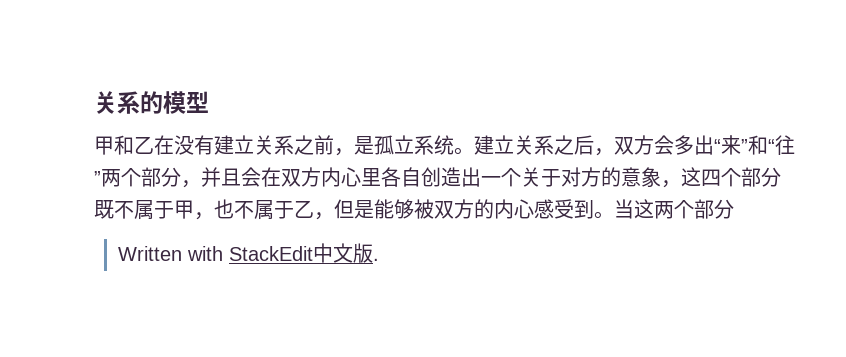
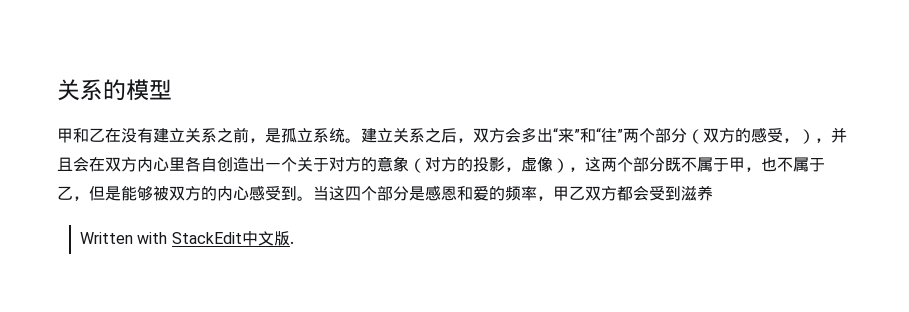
- 建立关系之后，双方会多出“来”和“往”两个部分，并且会在双方内心里各自创造出一个关于对方的意象，这四个部分既不属于甲，也不属于乙，但是能够被双方的内心感受到。
+ 建立关系之后，双方会多出“来”和“往”两个部分（双方的感受，），并且会在双方内心里各自创造出一个关于对方的意象（对方的投影，虚像），这两个部分既不属于甲，也不属于乙，但是能够被双方的内心感受到。
- 当这两个部分
+ 当这四个部分是感恩和爱的频率，甲乙双方都会受到滋养

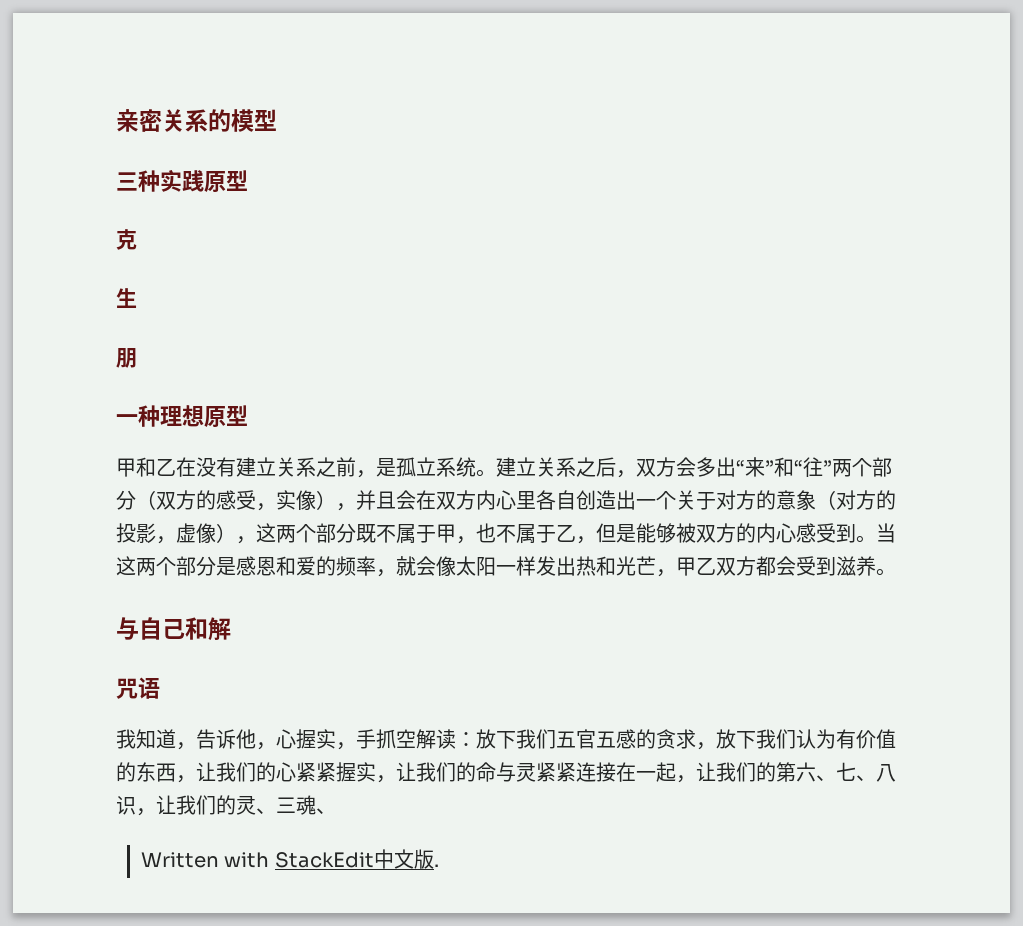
- 关系的模型
+ 亲密关系的模型
+ 三种实践原型
+ 克
+ 生
+ 朋
+ 一种理想原型
- 建立关系之后，双方会多出“来”和“往”两个部分（双方的感受，），并且会在双方内心里各自创造出一个关于对方的意象（对方的投影，虚像），这两个部分既不属于甲，也不属于乙，但是能够被双方的内心感受到。
+ 建立关系之后，双方会多出“来”和“往”两个部分（双方的感受，实像），并且会在双方内心里各自创造出一个关于对方的意象（对方的投影，虚像），这两个部分既不属于甲，也不属于乙，但是能够被双方的内心感受到。
- 当这四个部分是感恩和爱的频率，甲乙双方都会受到滋养
+ 当这两个部分是感恩和爱的频率，就会像太阳一样发出热和光芒，甲乙双方都会受到滋养。
+ 与自己和解
+ 咒语
+ 我知道，告诉他，心握实，手抓空解读：放下我们五官五感的贪求，放下我们认为有价值的东西，让我们的心紧紧握实，让我们的命与灵紧紧连接在一起，让我们的第六、七、八识，让我们的灵、三魂、

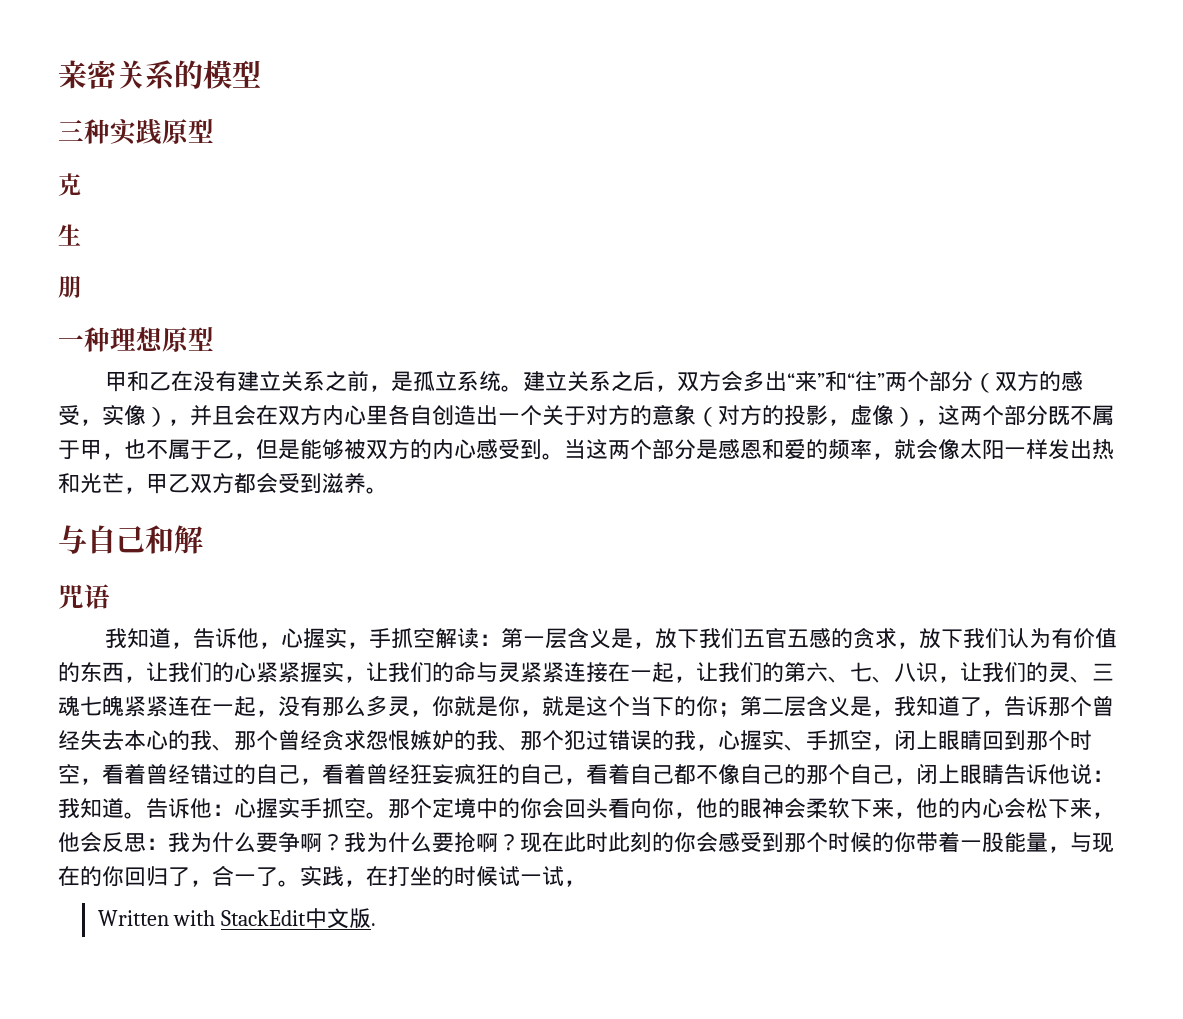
- 我知道，告诉他，心握实，手抓空解读：放下我们五官五感的贪求，放下我们认为有价值的东西，让我们的心紧紧握实，让我们的命与灵紧紧连接在一起，让我们的第六、七、八识，让我们的灵、三魂、
+ 我知道，告诉他，心握实，手抓空解读：第一层含义是，放下我们五官五感的贪求，放下我们认为有价值的东西，让我们的心紧紧握实，让我们的命与灵紧紧连接在一起，让我们的第六、七、八识，让我们的灵、三魂七魄紧紧连在一起，没有那么多灵，你就是你，就是这个当下的你；第二层含义是，我知道了，告诉那个曾经失去本心的我、那个曾经贪求怨恨嫉妒的我、那个犯过错误的我，心握实、手抓空，闭上眼睛回到那个时空，看着曾经错过的自己，看着曾经狂妄疯狂的自己，看着自己都不像自己的那个自己，闭上眼睛告诉他说：我知道。告诉他：心握实手抓空。那个定境中的你会回头看向你，他的眼神会柔软下来，他的内心会松下来，他会反思：我为什么要争啊？我为什么要抢啊？现在此时此刻的你会感受到那个时候的你带着一股能量，与现在的你回归了，合一了。实践，在打坐的时候试一试，

